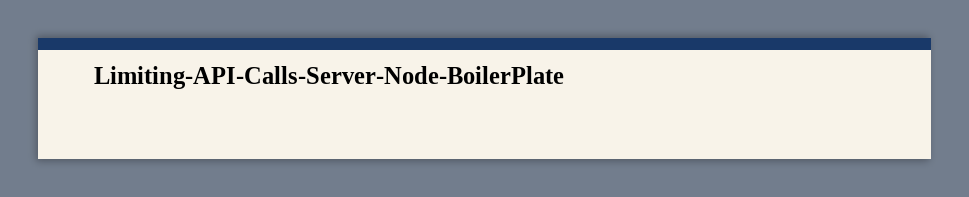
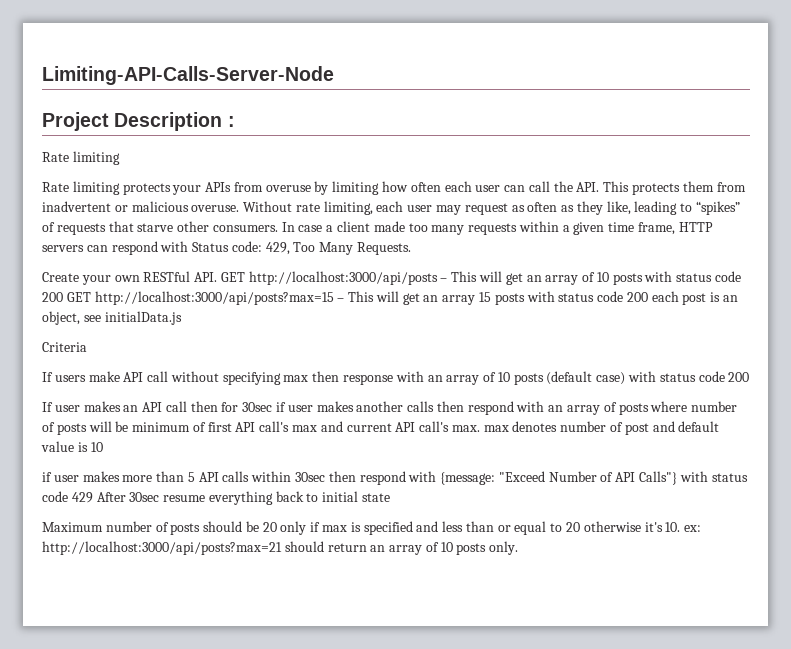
- Limiting-API-Calls-Server-Node-BoilerPlate
+ Limiting-API-Calls-Server-Node
+ Project Description :
+ Rate limiting
+ Rate limiting protects your APIs from overuse by limiting how often each user can call the API. This protects them from inadvertent or malicious overuse. Without rate limiting, each user may request as often as they like, leading to “spikes” of requests that starve other consumers. In case a client made too many requests within a given time frame, HTTP servers can respond with Status code: 429, Too Many Requests.
+ Create your own RESTful API. GET http://localhost:3000/api/posts – This will get an array of 10 posts with status code 200 GET http://localhost:3000/api/posts?max=15 – This will get an array 15 posts with status code 200 each post is an object, see initialData.js
+ Criteria
+ If users make API call without specifying max then response with an array of 10 posts (default case) with status code 200
+ If user makes an API call then for 30sec if user makes another calls then respond with an array of posts where number of posts will be minimum of first API call's max and current API call's max. max denotes number of post and default value is 10
+ if user makes more than 5 API calls within 30sec then respond with {message: "Exceed Number of API Calls"} with status code 429 After 30sec resume everything back to initial state
+ Maximum number of posts should be 20 only if max is specified and less than or equal to 20 otherwise it's 10. ex: http://localhost:3000/api/posts?max=21 should return an array of 10 posts only.

